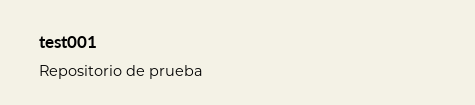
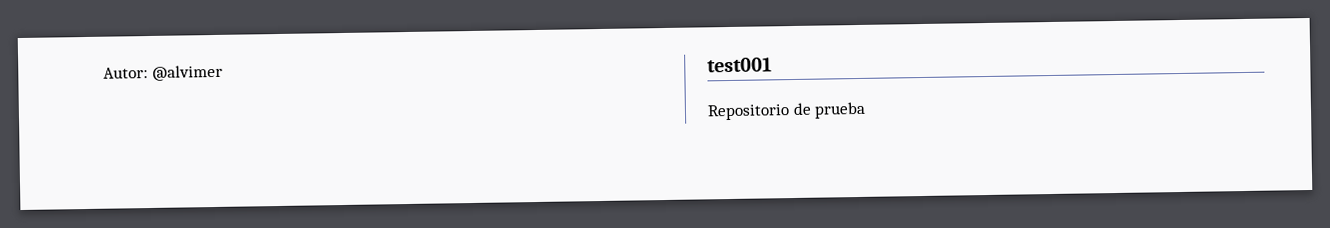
+ Autor: @alvimer

